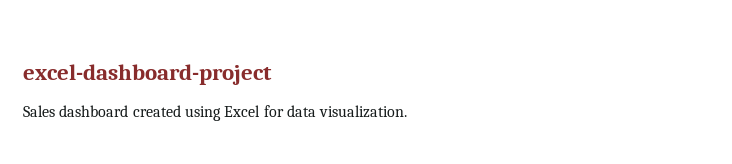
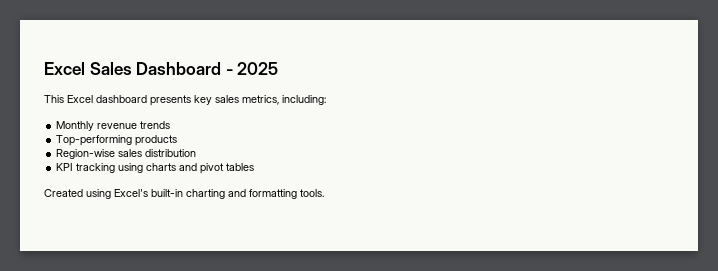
- excel-dashboard-project
- Sales dashboard created using Excel for data visualization.
+ Excel Sales Dashboard - 2025
+ This Excel dashboard presents key sales metrics, including:
+ Monthly revenue trends
+ Top-performing products
+ Region-wise sales distribution
+ KPI tracking using charts and pivot tables
+ Created using Excel's built-in charting and formatting tools.

